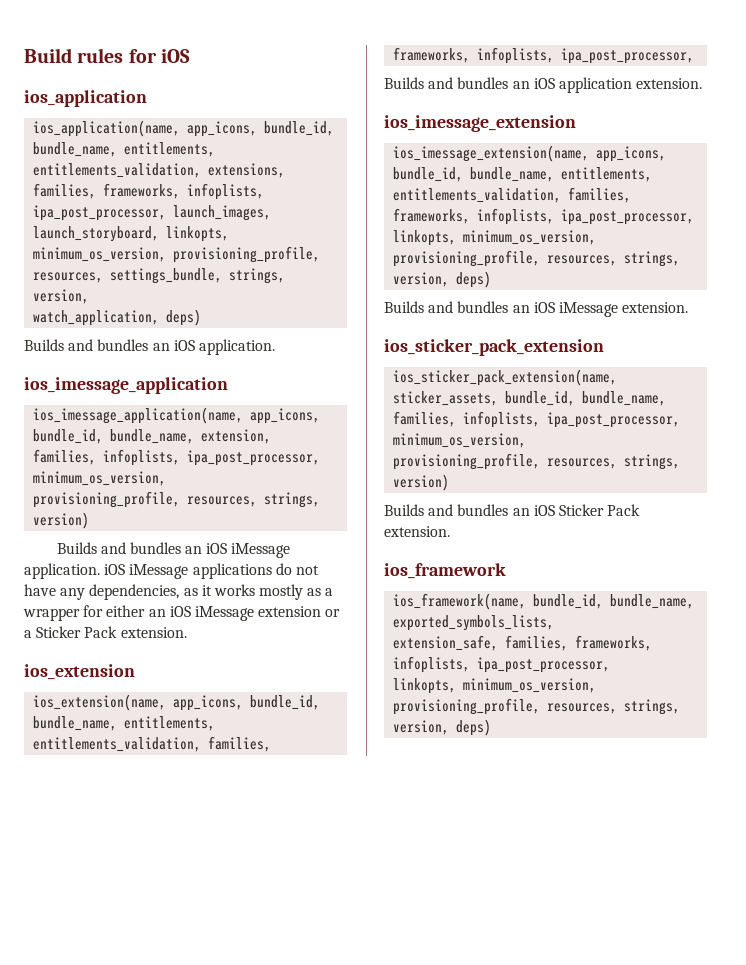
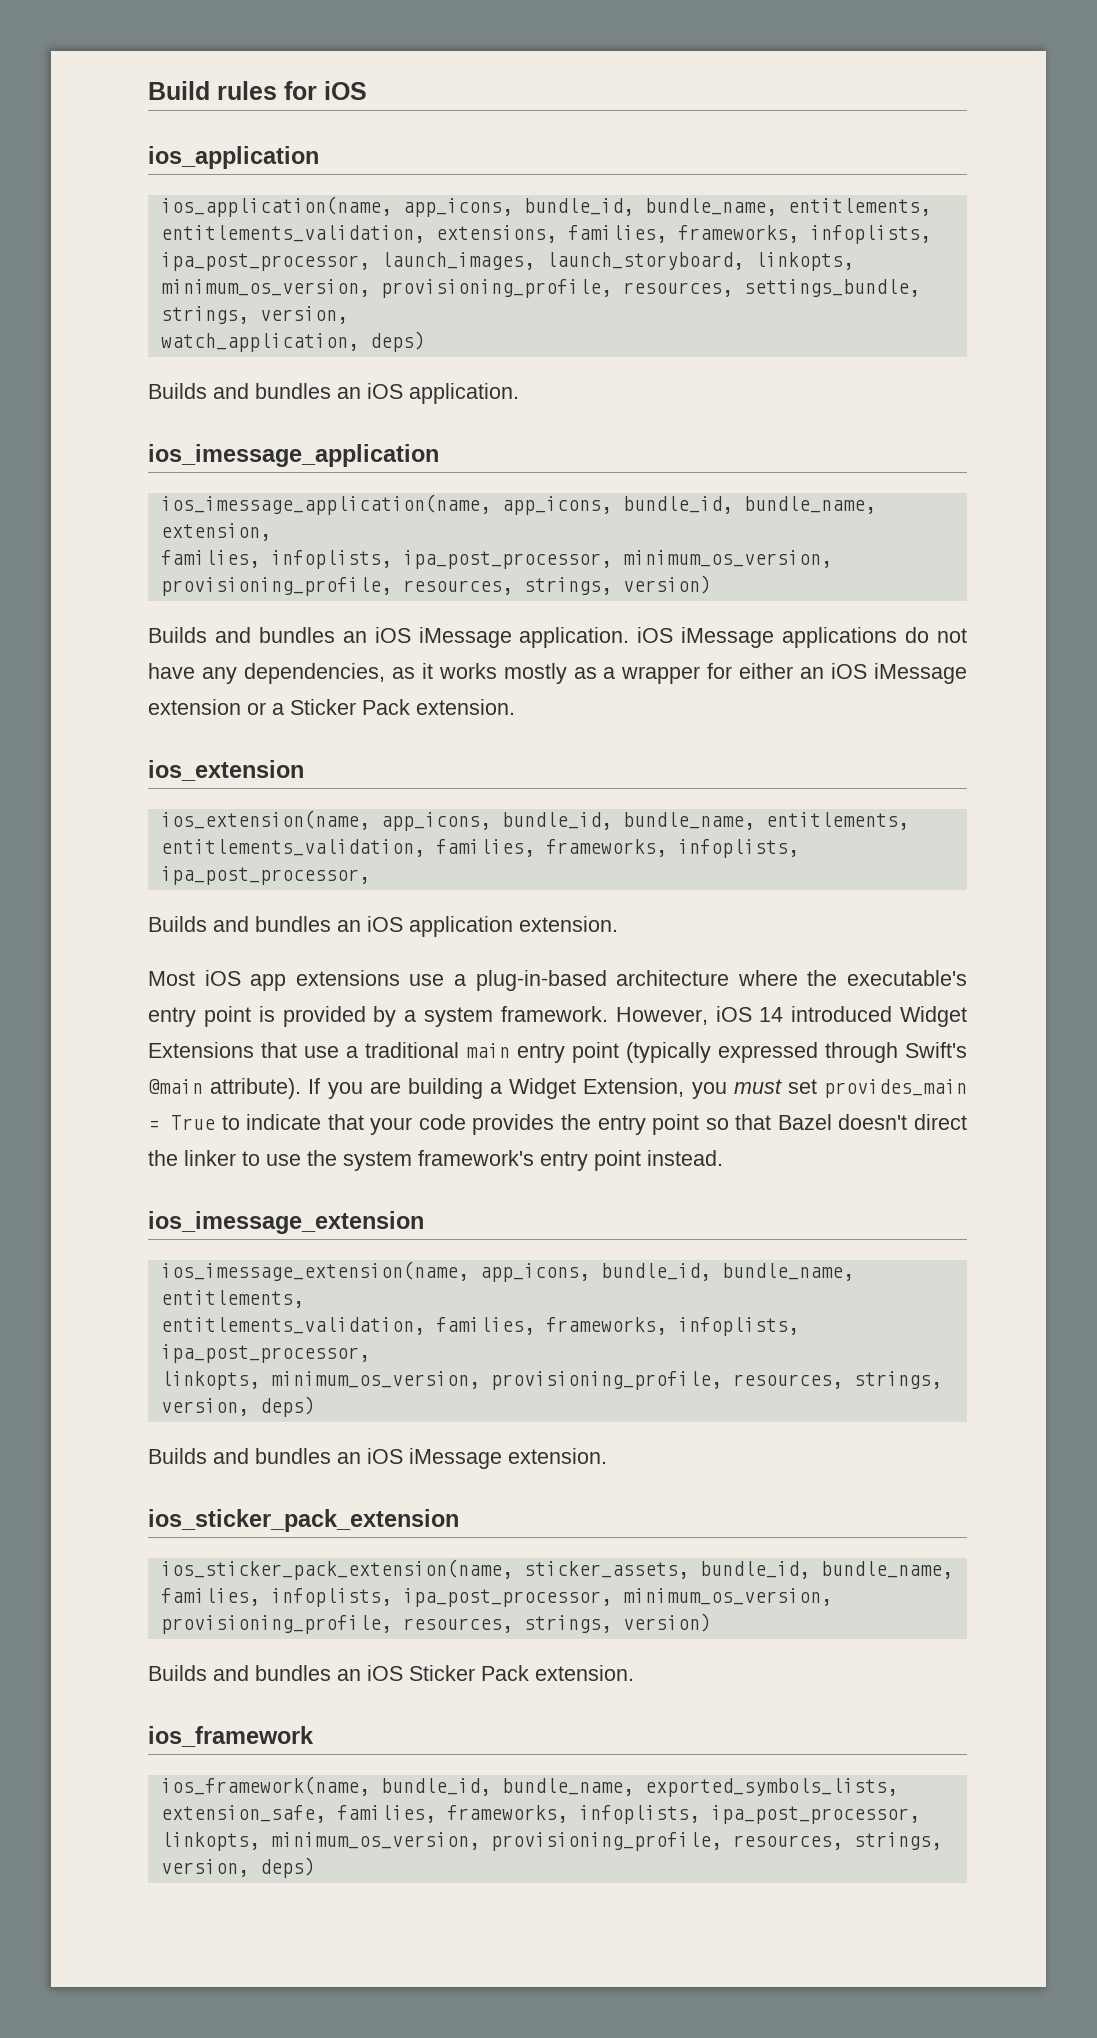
+ Most iOS app extensions use a plug-in-based architecture where the executable's entry point is provided by a system framework. However, iOS 14 introduced Widget Extensions that use a traditional main entry point (typically expressed through Swift's @main attribute). If you are building a Widget Extension, you must set provides_main = True to indicate that your code provides the entry point so that Bazel doesn't direct the linker to use the system framework's entry point instead.

